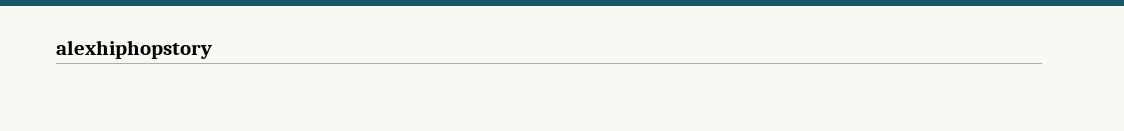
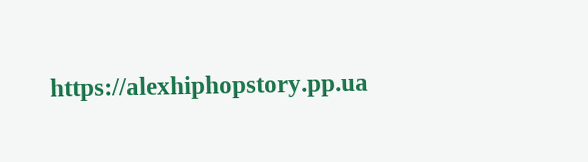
- alexhiphopstory
+ https://alexhiphopstory.pp.ua

